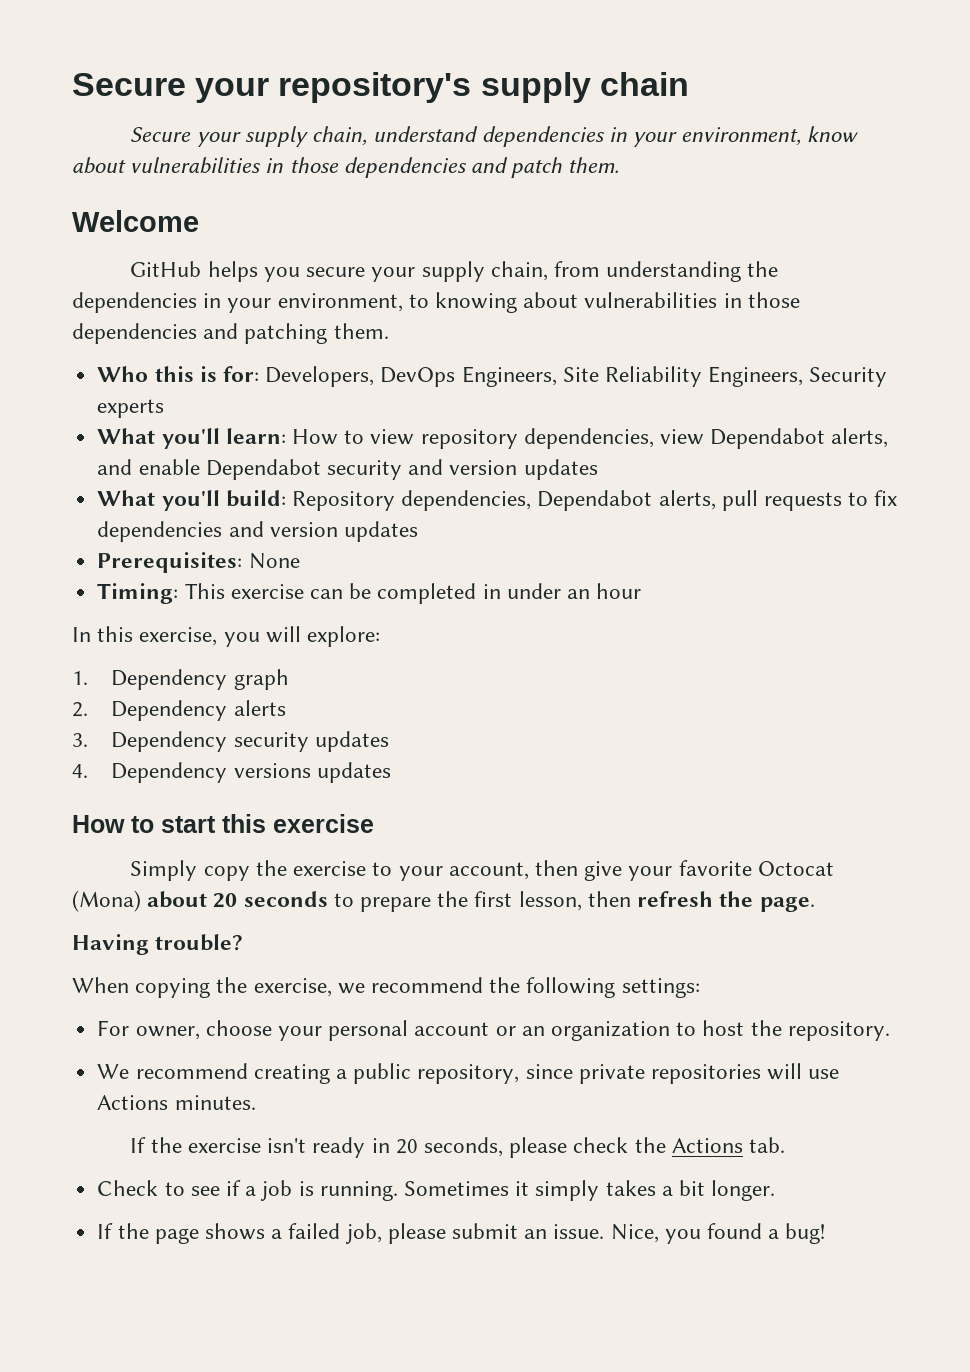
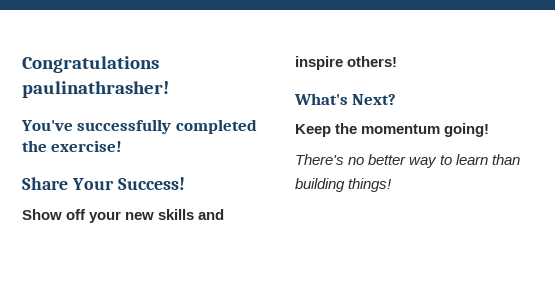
- Secure your repository's supply chain
- Secure your supply chain, understand dependencies in your environment, know about vulnerabilities in those dependencies and patch them.
- Welcome
- GitHub helps you secure your supply chain, from understanding the dependencies in your environment, to knowing about vulnerabilities in those dependencies and patching them.
- Who this is for: Developers, DevOps Engineers, Site Reliability Engineers, Security experts
- What you'll learn: How to view repository dependencies, view Dependabot alerts, and enable Dependabot security and version updates
- What you'll build: Repository dependencies, Dependabot alerts, pull requests to fix dependencies and version updates
- Prerequisites: None
- Timing: This exercise can be completed in under an hour
- In this exercise, you will explore:
- 1. Dependency graph
- 2. Dependency alerts
- 3. Dependency security updates
- 4. Dependency versions updates
- How to start this exercise
- Simply copy the exercise to your account, then give your favorite Octocat (Mona) about 20 seconds to prepare the first lesson, then refresh the page.
- Having trouble?
- When copying the exercise, we recommend the following settings:
- For owner, choose your personal account or an organization to host the repository.
- We recommend creating a public repository, since private repositories will use Actions minutes.
- If the exercise isn't ready in 20 seconds, please check the Actions tab.
- Check to see if a job is running. Sometimes it simply takes a bit longer.
- If the page shows a failed job, please submit an issue. Nice, you found a bug!
+ Congratulations paulinathrasher!
+ You've successfully completed the exercise!
+ Share Your Success!
+ Show off your new skills and inspire others!
+ What's Next?
+ Keep the momentum going!
+ There's no better way to learn than building things!

